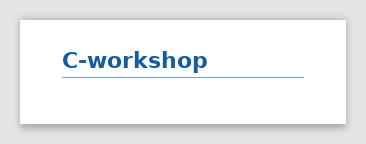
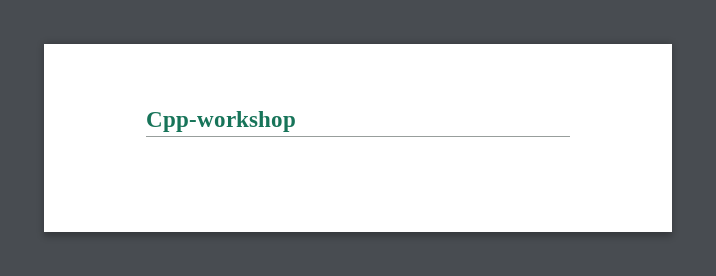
- C-workshop
+ Cpp-workshop

